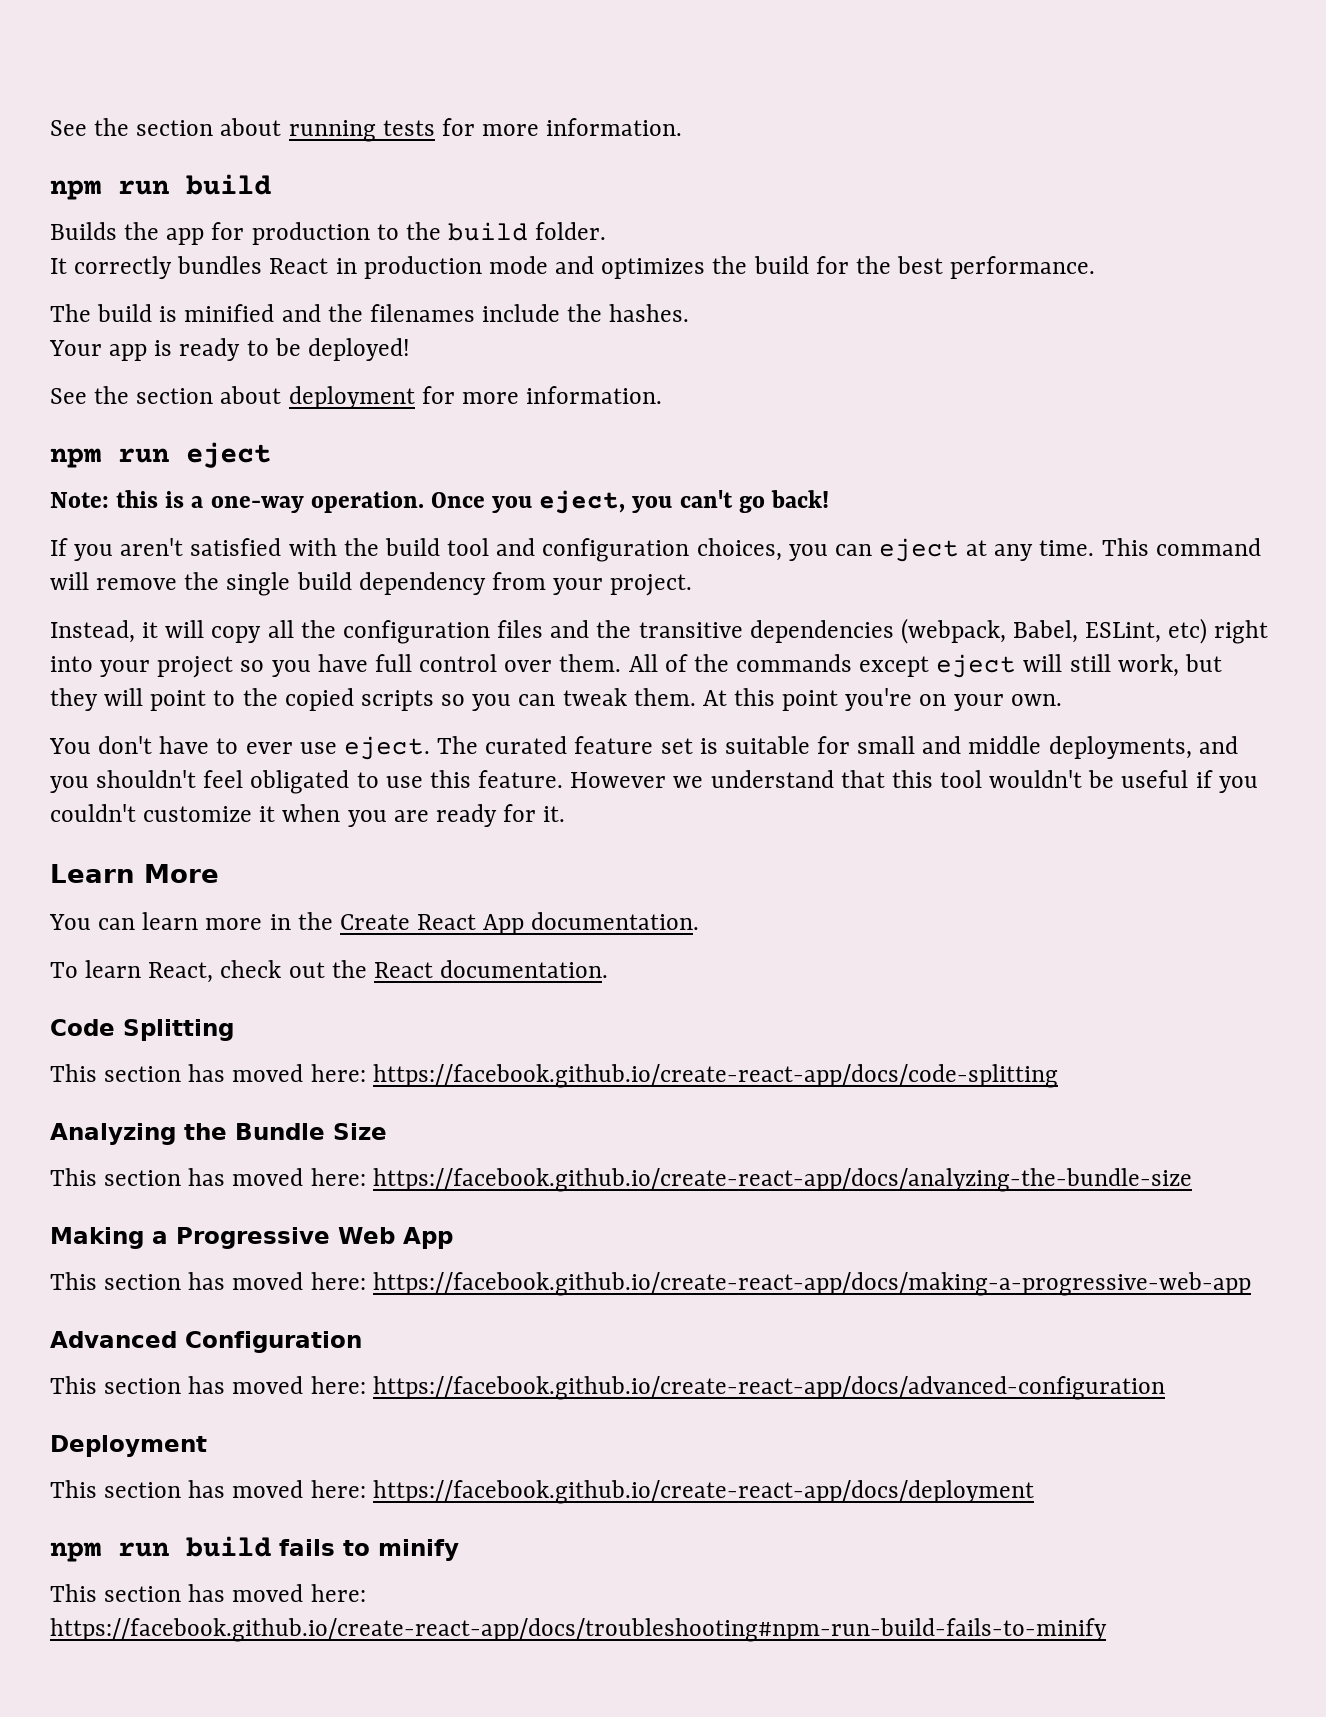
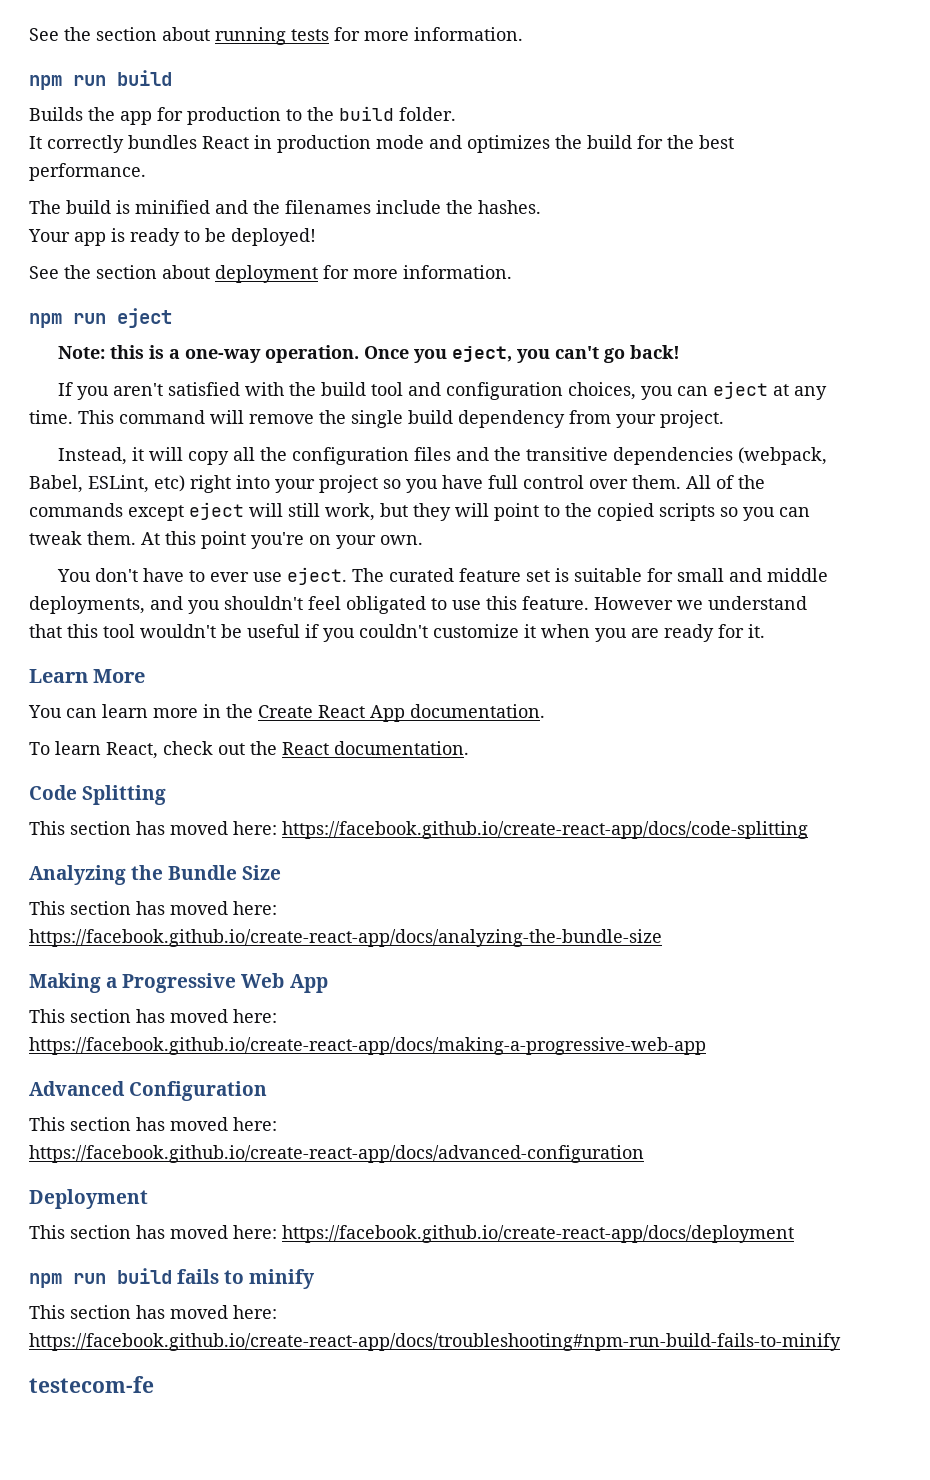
+ testecom-fe

